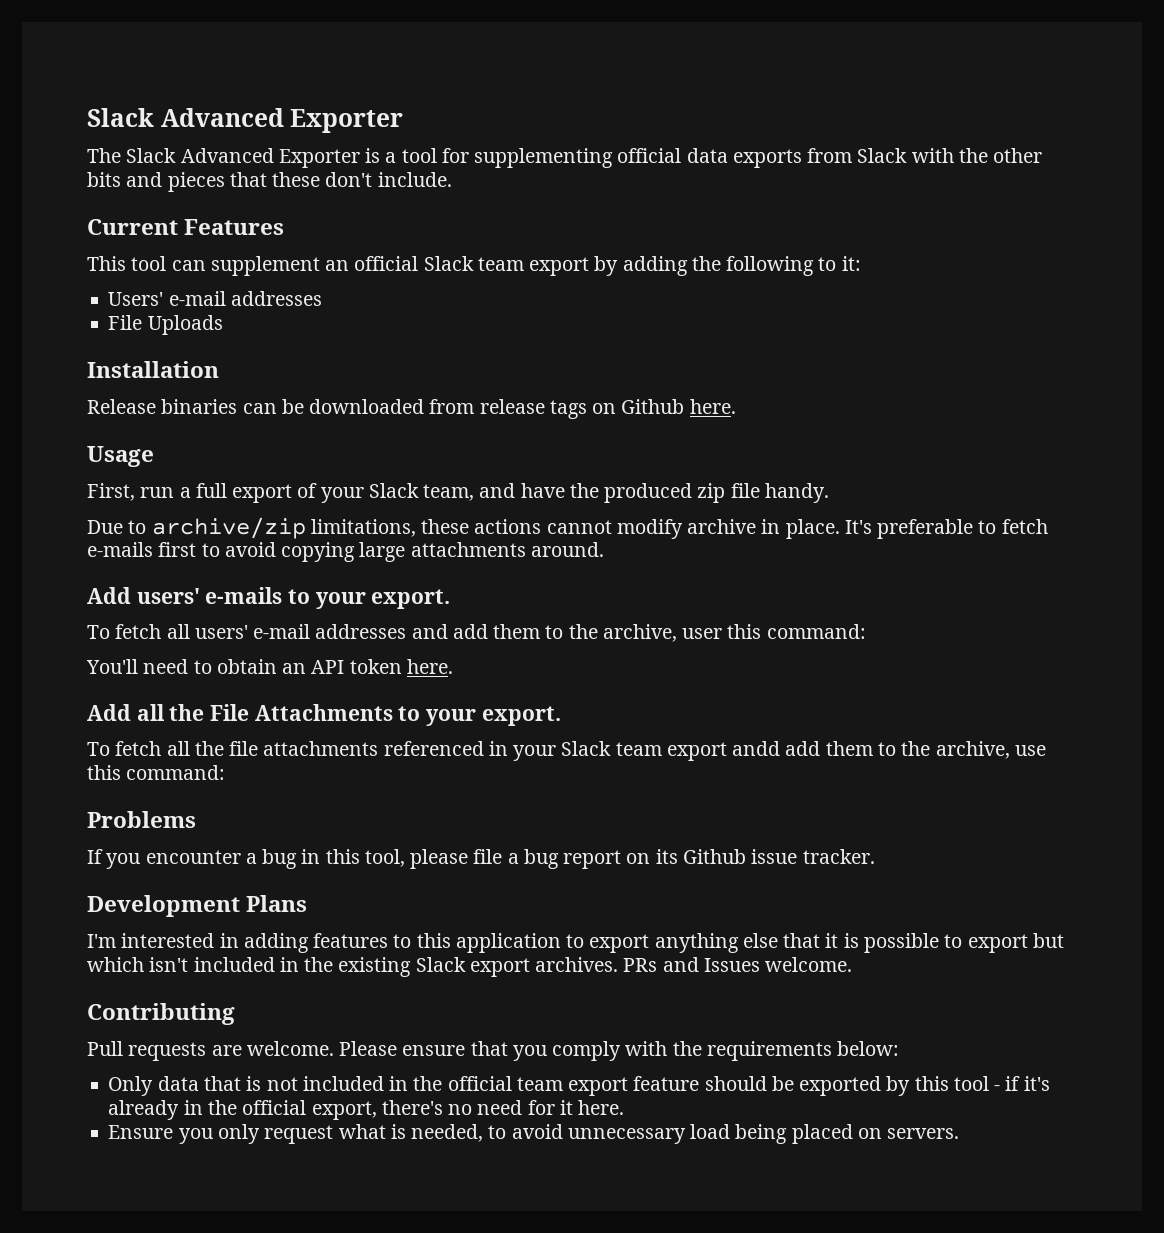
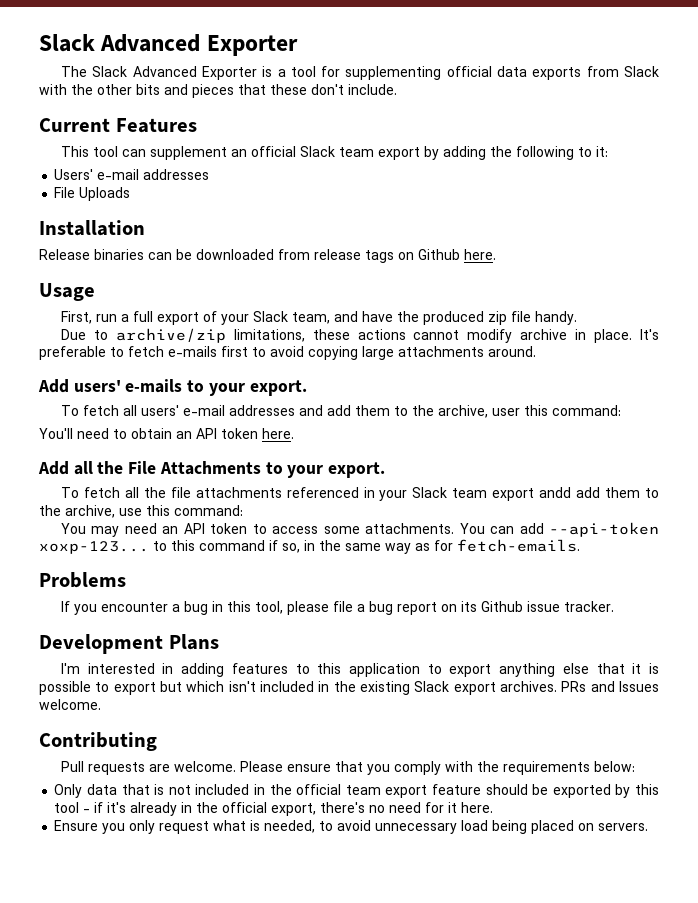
+ You may need an API token to access some attachments. You can add --api-token xoxp-123... to this command if so, in the same way as for fetch-emails.

